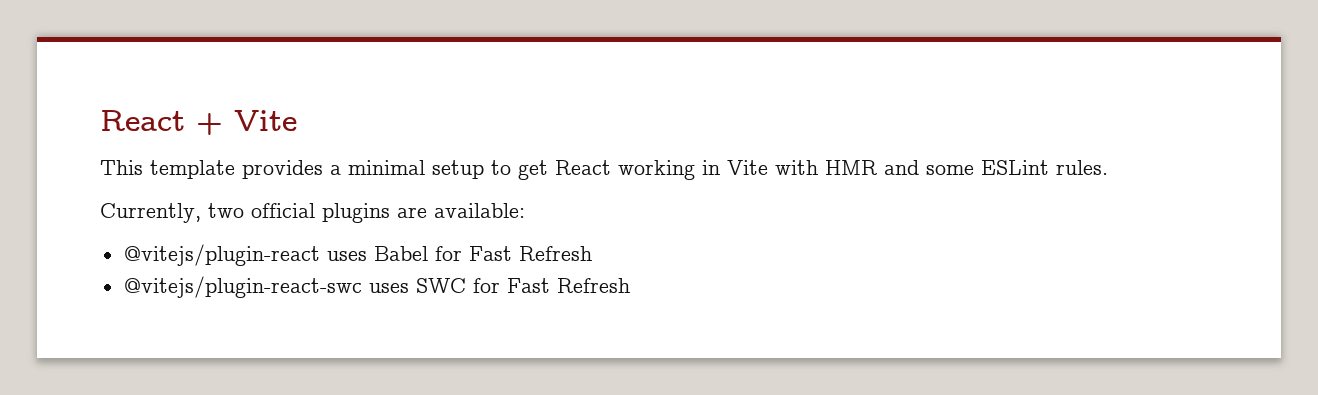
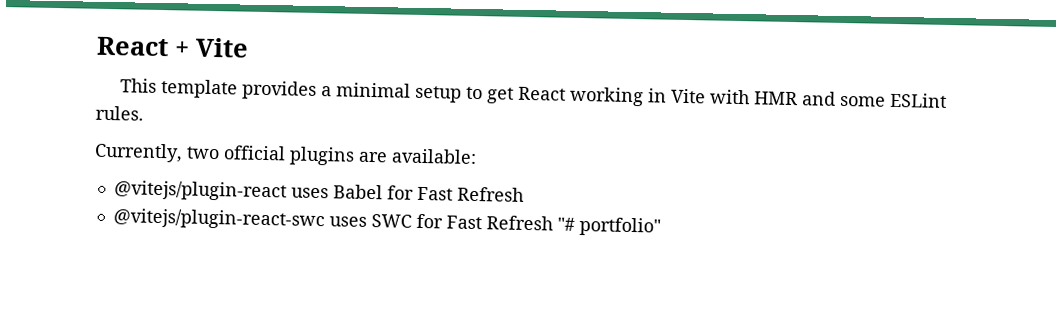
- @vitejs/plugin-react-swc uses SWC for Fast Refresh
+ @vitejs/plugin-react-swc uses SWC for Fast Refresh "# portfolio"

